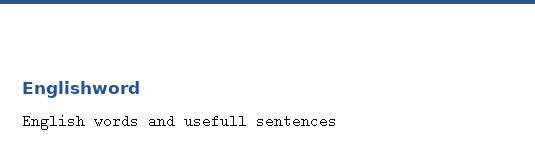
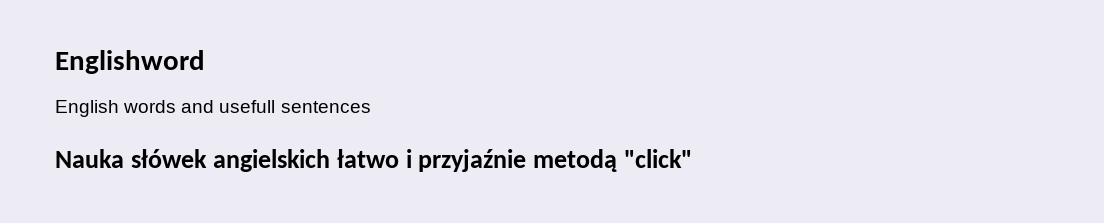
+ Nauka słówek angielskich łatwo i przyjaźnie metodą "click"

